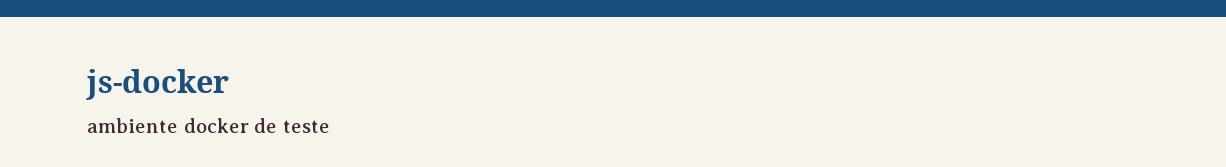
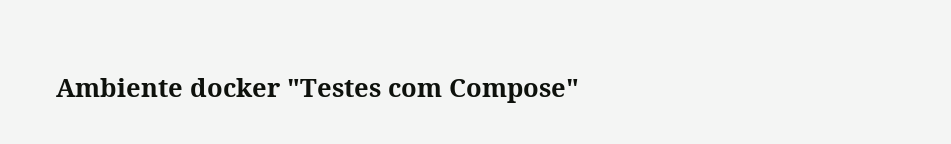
- js-docker
- ambiente docker de teste
+ Ambiente docker "Testes com Compose"

